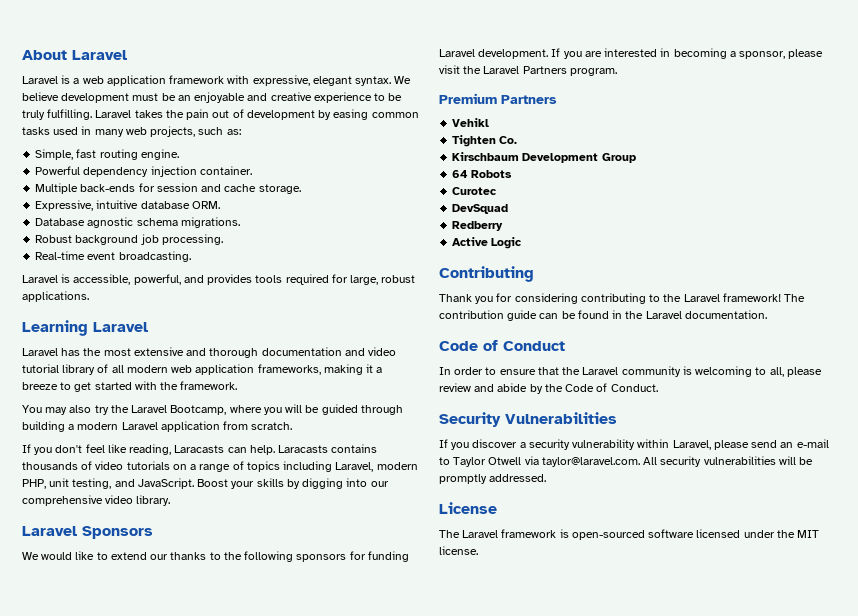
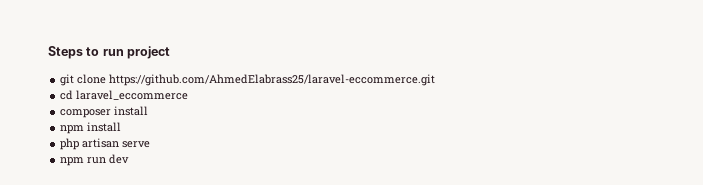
- About Laravel
- Laravel is a web application framework with expressive, elegant syntax. We believe development must be an enjoyable and creative experience to be truly fulfilling. Laravel takes the pain out of development by easing common tasks used in many web projects, such as:
- Simple, fast routing engine.
- Powerful dependency injection container.
- Multiple back-ends for session and cache storage.
- Expressive, intuitive database ORM.
- Database agnostic schema migrations.
- Robust background job processing.
- Real-time event broadcasting.
- Laravel is accessible, powerful, and provides tools required for large, robust applications.
- Learning Laravel
- Laravel has the most extensive and thorough documentation and video tutorial library of all modern web application frameworks, making it a breeze to get started with the framework.
- You may also try the Laravel Bootcamp, where you will be guided through building a modern Laravel application from scratch.
- If you don't feel like reading, Laracasts can help. Laracasts contains thousands of video tutorials on a range of topics including Laravel, modern PHP, unit testing, and JavaScript. Boost your skills by digging into our comprehensive video library.
- Laravel Sponsors
- We would like to extend our thanks to the following sponsors for funding Laravel development. If you are interested in becoming a sponsor, please visit the Laravel Partners program.
- Premium Partners
- Vehikl
- Tighten Co.
- Kirschbaum Development Group
- 64 Robots
- Curotec
- DevSquad
- Redberry
- Active Logic
- Contributing
- Thank you for considering contributing to the Laravel framework! The contribution guide can be found in the Laravel documentation.
- Code of Conduct
- In order to ensure that the Laravel community is welcoming to all, please review and abide by the Code of Conduct.
- Security Vulnerabilities
- If you discover a security vulnerability within Laravel, please send an e-mail to Taylor Otwell via taylor@laravel.com. All security vulnerabilities will be promptly addressed.
- License
- The Laravel framework is open-sourced software licensed under the MIT license.
+ Steps to run project
+ git clone https://github.com/AhmedElabrass25/laravel-eccommerce.git
+ cd laravel_eccommerce
+ composer install
+ npm install
+ php artisan serve
+ npm run dev

